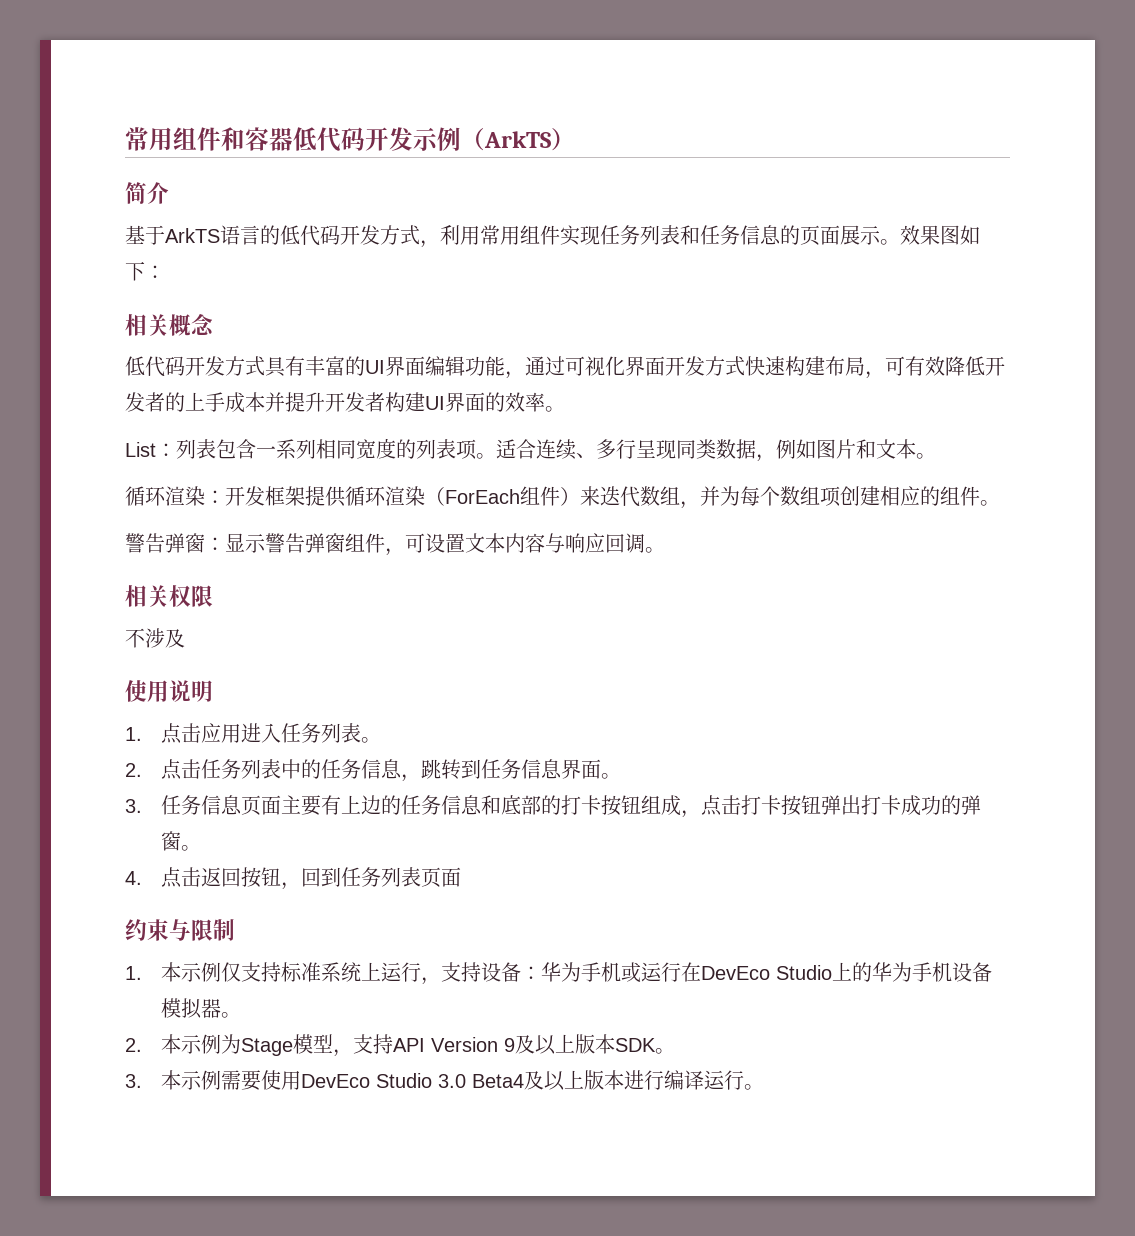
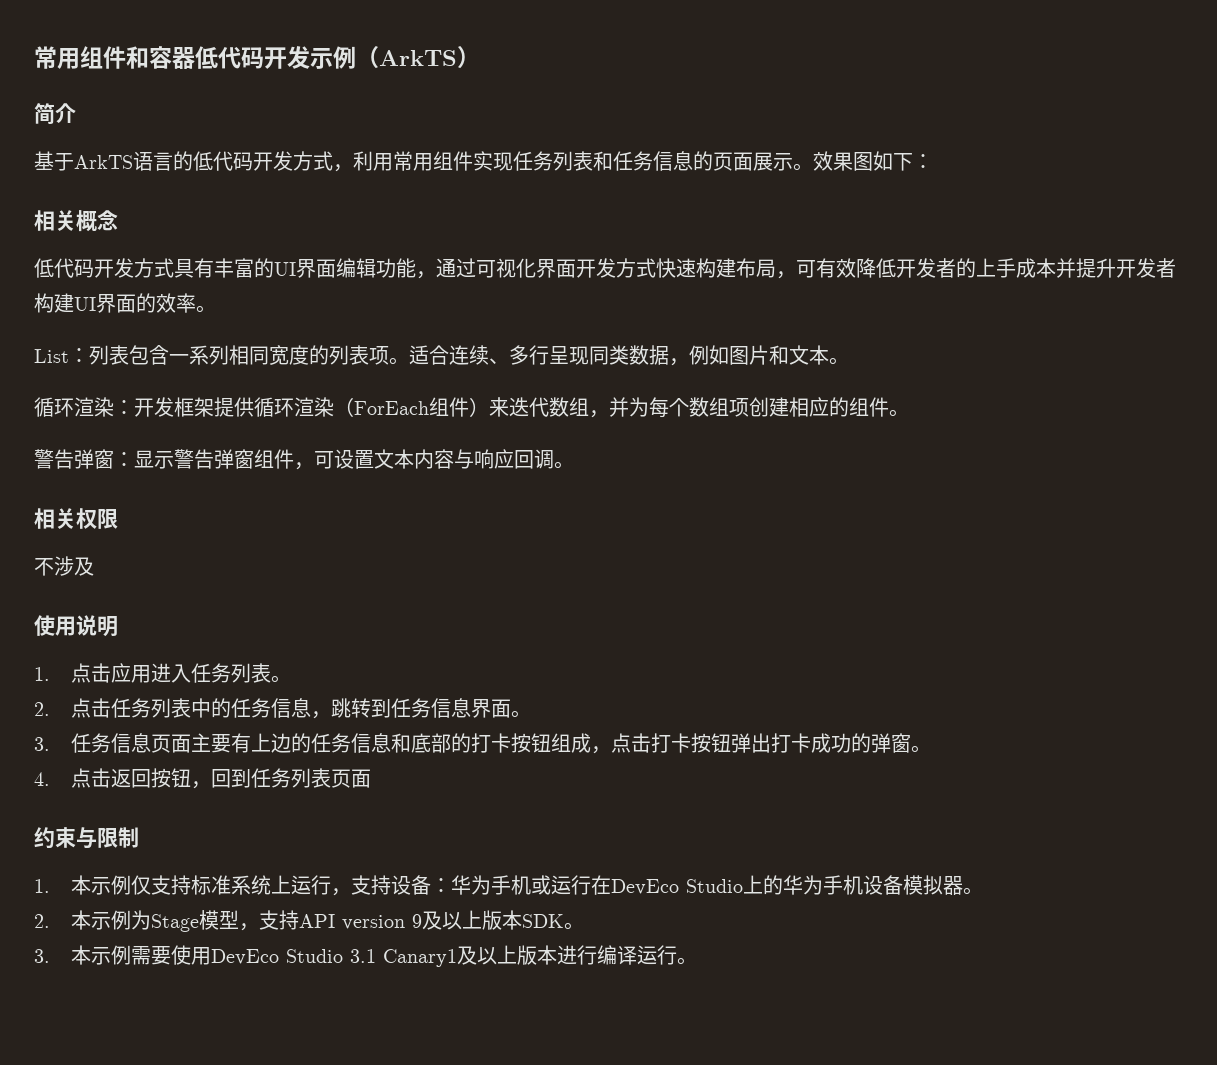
- 2.本示例为Stage模型，支持API Version 9及以上版本SDK。
+ 2.本示例为Stage模型，支持API version 9及以上版本SDK。
- 3.本示例需要使用DevEco Studio 3.0 Beta4及以上版本进行编译运行。
+ 3.本示例需要使用DevEco Studio 3.1 Canary1及以上版本进行编译运行。

